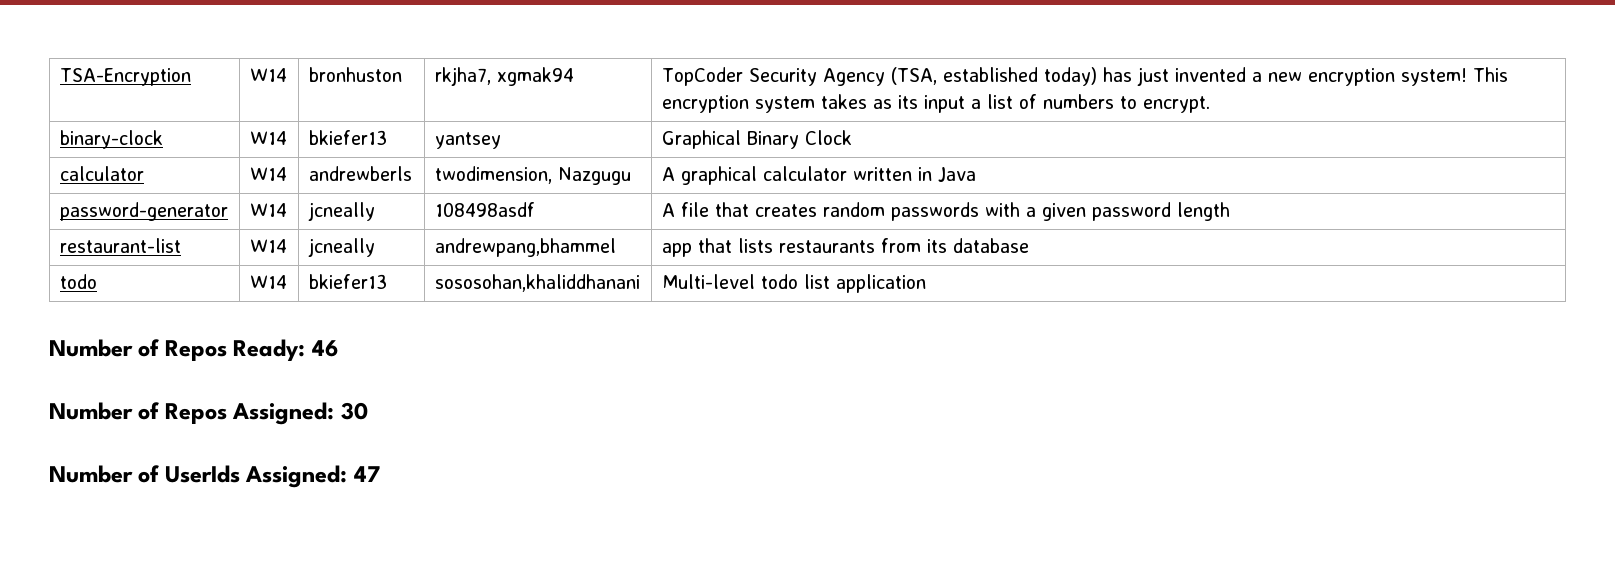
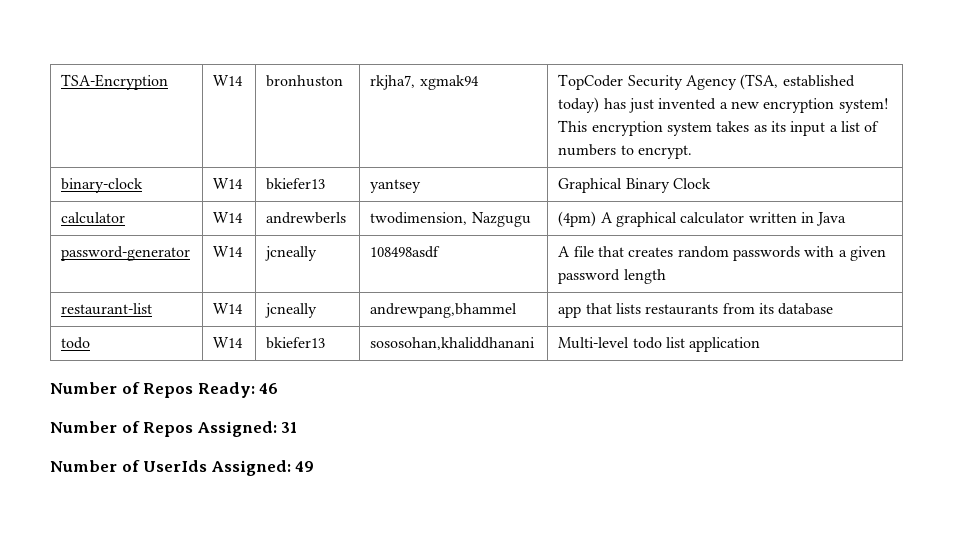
- calculator | W14 | andrewberls | twodimension, Nazgugu | A graphical calculator written in Java
+ calculator | W14 | andrewberls | twodimension, Nazgugu | (4pm) A graphical calculator written in Java
- Number of Repos Assigned: 30
+ Number of Repos Assigned: 31
- Number of UserIds Assigned: 47
+ Number of UserIds Assigned: 49

